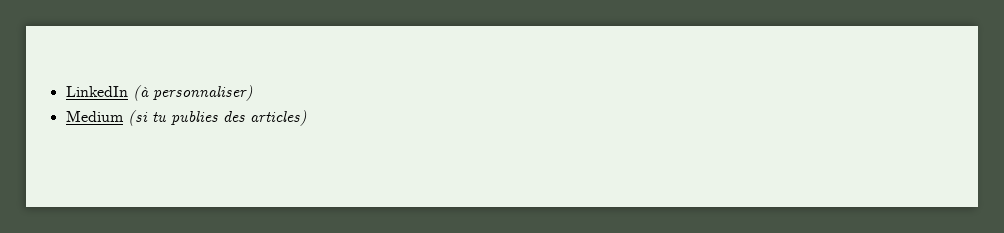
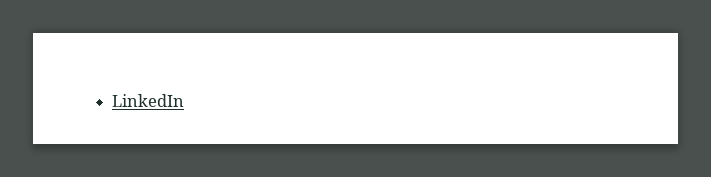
- LinkedIn (à personnaliser)
- Medium (si tu publies des articles)
+ LinkedIn

